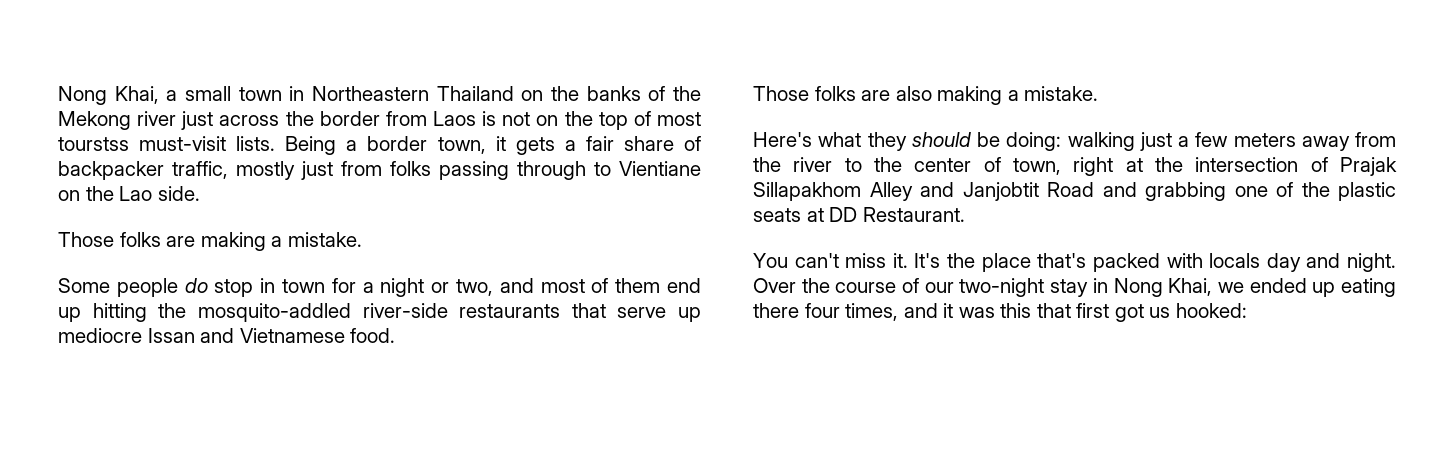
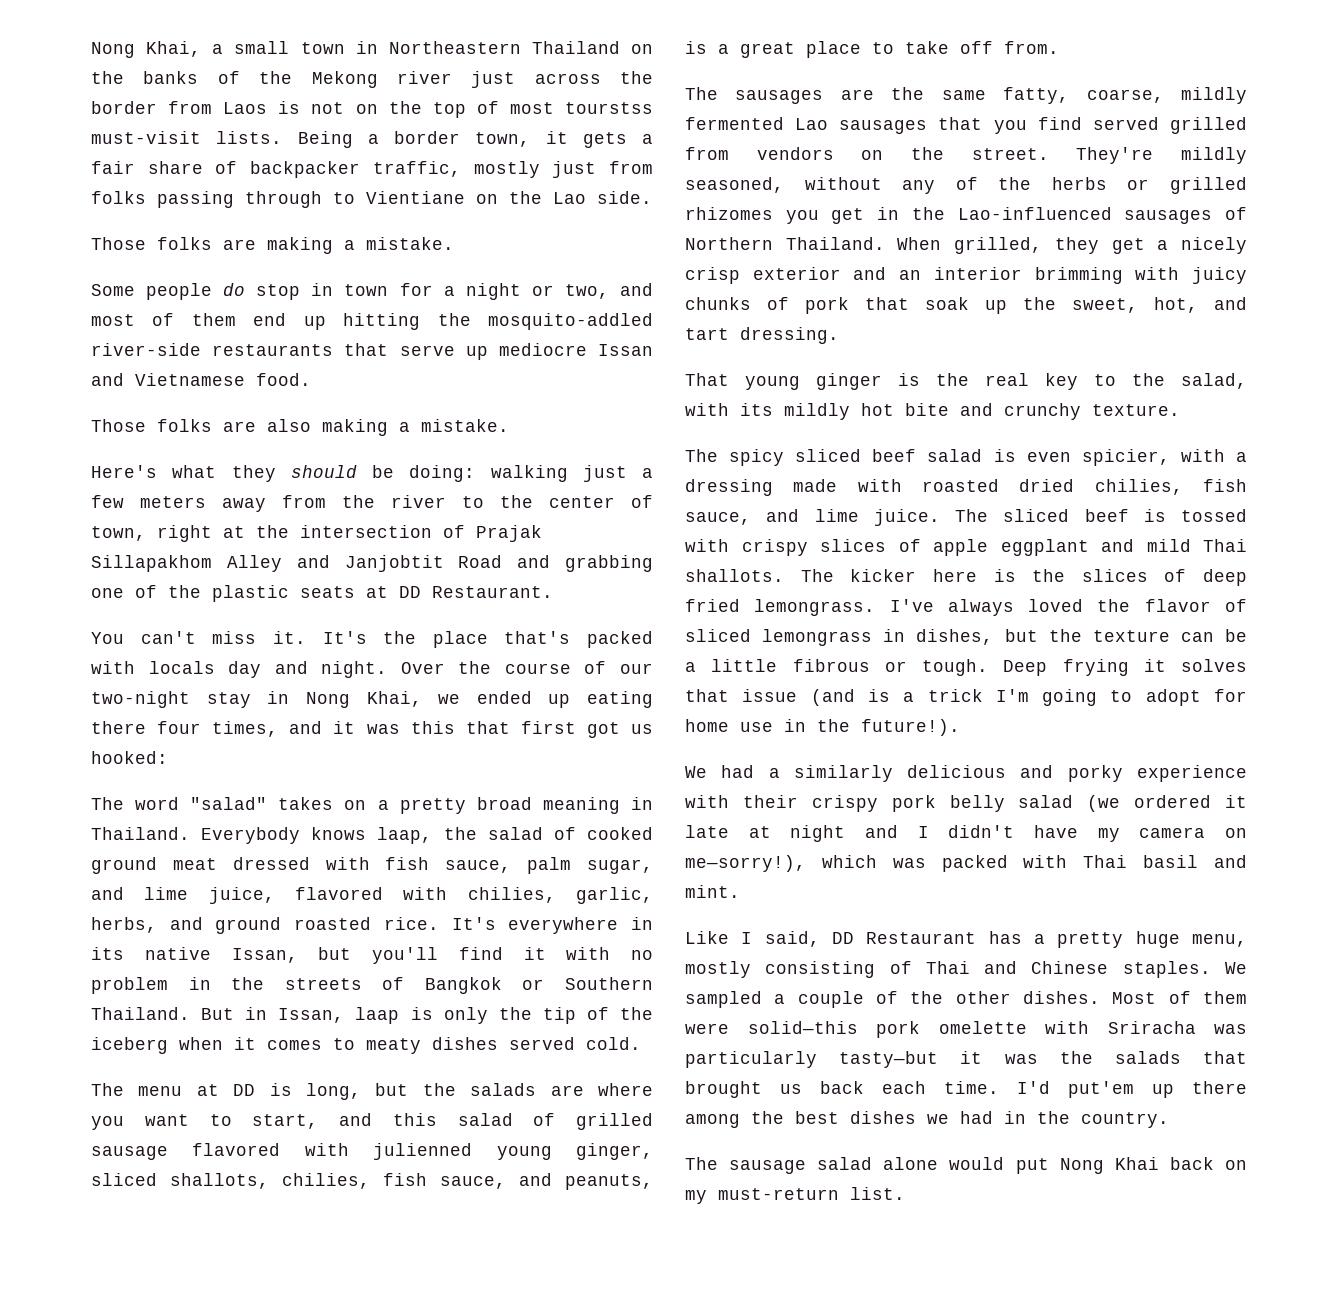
+ The word "salad" takes on a pretty broad meaning in Thailand. Everybody knows laap, the salad of cooked ground meat dressed with fish sauce, palm sugar, and lime juice, flavored with chilies, garlic, herbs, and ground roasted rice. It's everywhere in its native Issan, but you'll find it with no problem in the streets of Bangkok or Southern Thailand. But in Issan, laap is only the tip of the iceberg when it comes to meaty dishes served cold.
+ The menu at DD is long, but the salads are where you want to start, and this salad of grilled sausage flavored with julienned young ginger, sliced shallots, chilies, fish sauce, and peanuts, is a great place to take off from.
+ The sausages are the same fatty, coarse, mildly fermented Lao sausages that you find served grilled from vendors on the street. They're mildly seasoned, without any of the herbs or grilled rhizomes you get in the Lao-influenced sausages of Northern Thailand. When grilled, they get a nicely crisp exterior and an interior brimming with juicy chunks of pork that soak up the sweet, hot, and tart dressing.
+ That young ginger is the real key to the salad, with its mildly hot bite and crunchy texture.
+ The spicy sliced beef salad is even spicier, with a dressing made with roasted dried chilies, fish sauce, and lime juice. The sliced beef is tossed with crispy slices of apple eggplant and mild Thai shallots. The kicker here is the slices of deep fried lemongrass. I've always loved the flavor of sliced lemongrass in dishes, but the texture can be a little fibrous or tough. Deep frying it solves that issue (and is a trick I'm going to adopt for home use in the future!).
+ We had a similarly delicious and porky experience with their crispy pork belly salad (we ordered it late at night and I didn't have my camera on me—sorry!), which was packed with Thai basil and mint.
+ Like I said, DD Restaurant has a pretty huge menu, mostly consisting of Thai and Chinese staples. We sampled a couple of the other dishes. Most of them were solid—this pork omelette with Sriracha was particularly tasty—but it was the salads that brought us back each time. I'd put'em up there among the best dishes we had in the country.
+ The sausage salad alone would put Nong Khai back on my must-return list.

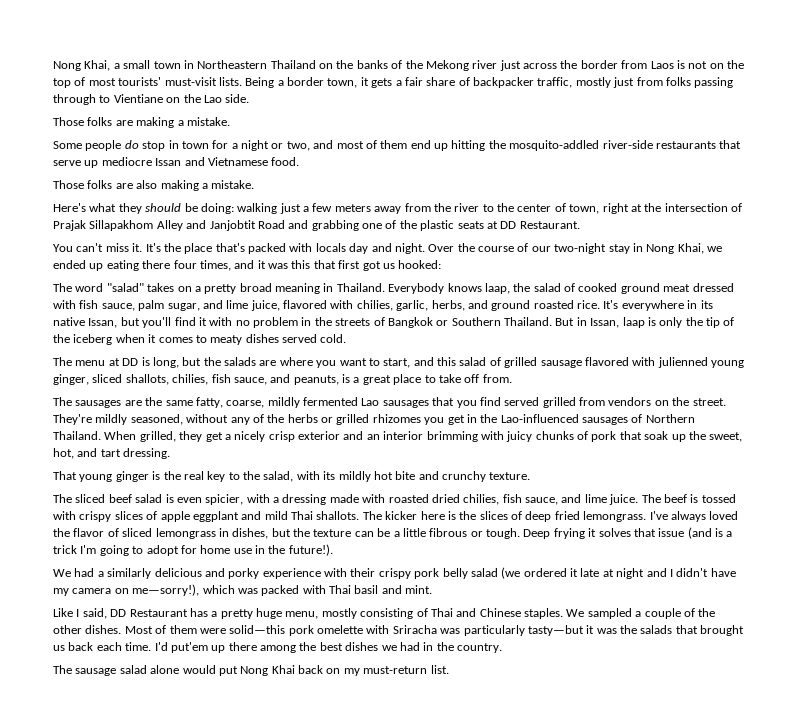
- Nong Khai, a small town in Northeastern Thailand on the banks of the Mekong river just across the border from Laos is not on the top of most tourstss must-visit lists.
+ Nong Khai, a small town in Northeastern Thailand on the banks of the Mekong river just across the border from Laos is not on the top of most tourists' must-visit lists.
- The spicy sliced beef salad is even spicier, with a dressing made with roasted dried chilies, fish sauce, and lime juice.
+ The sliced beef salad is even spicier, with a dressing made with roasted dried chilies, fish sauce, and lime juice.
- The sliced beef is tossed with crispy slices of apple eggplant and mild Thai shallots.
+ The beef is tossed with crispy slices of apple eggplant and mild Thai shallots.

